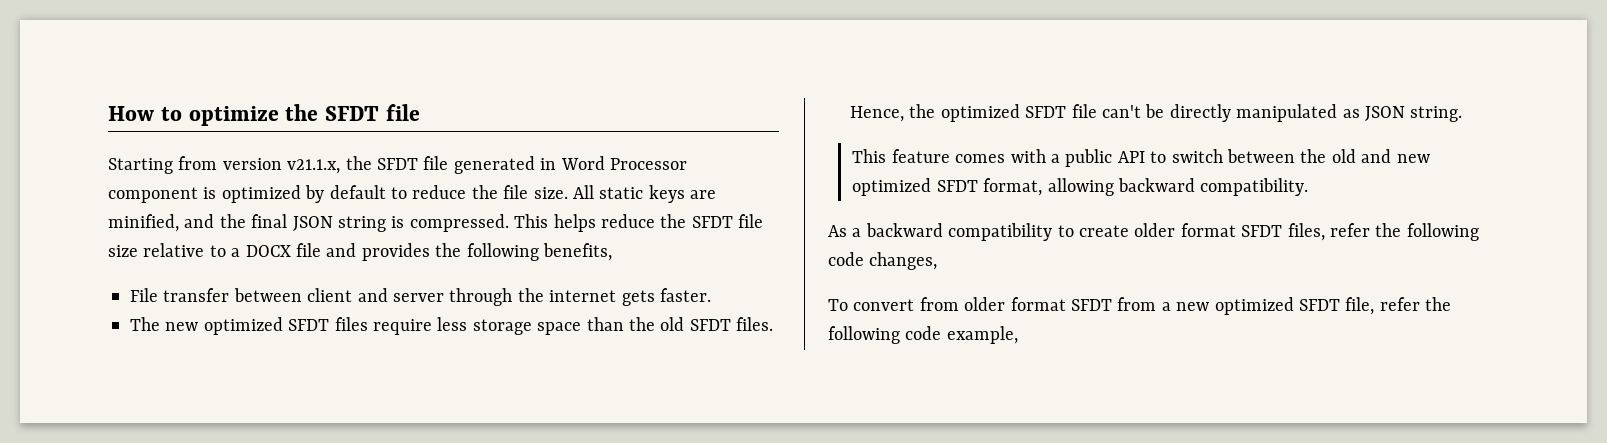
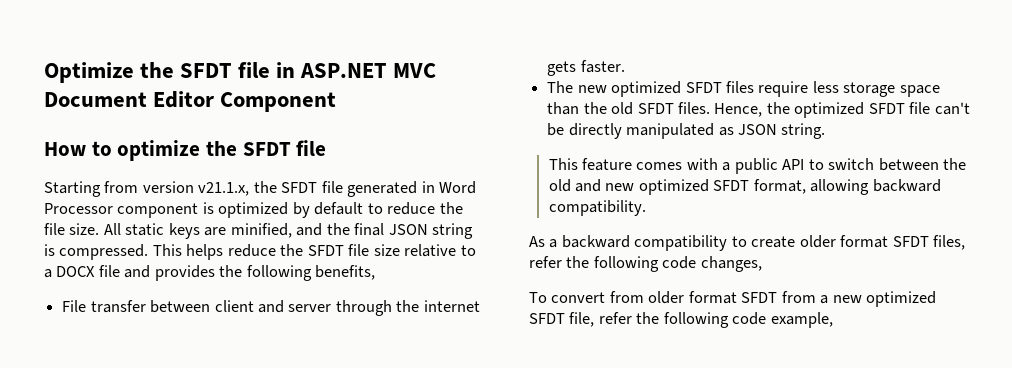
+ Optimize the SFDT file in ASP.NET MVC Document Editor Component

